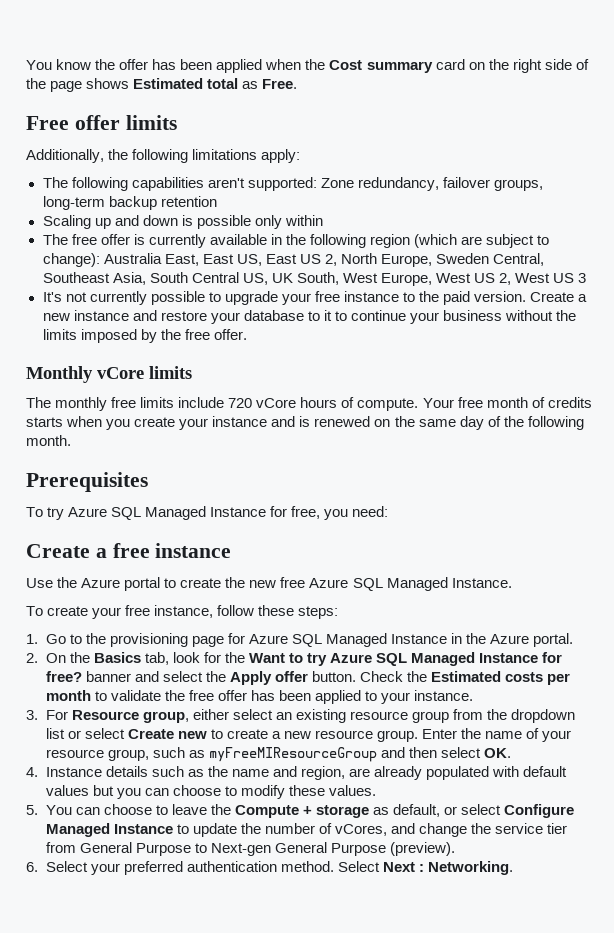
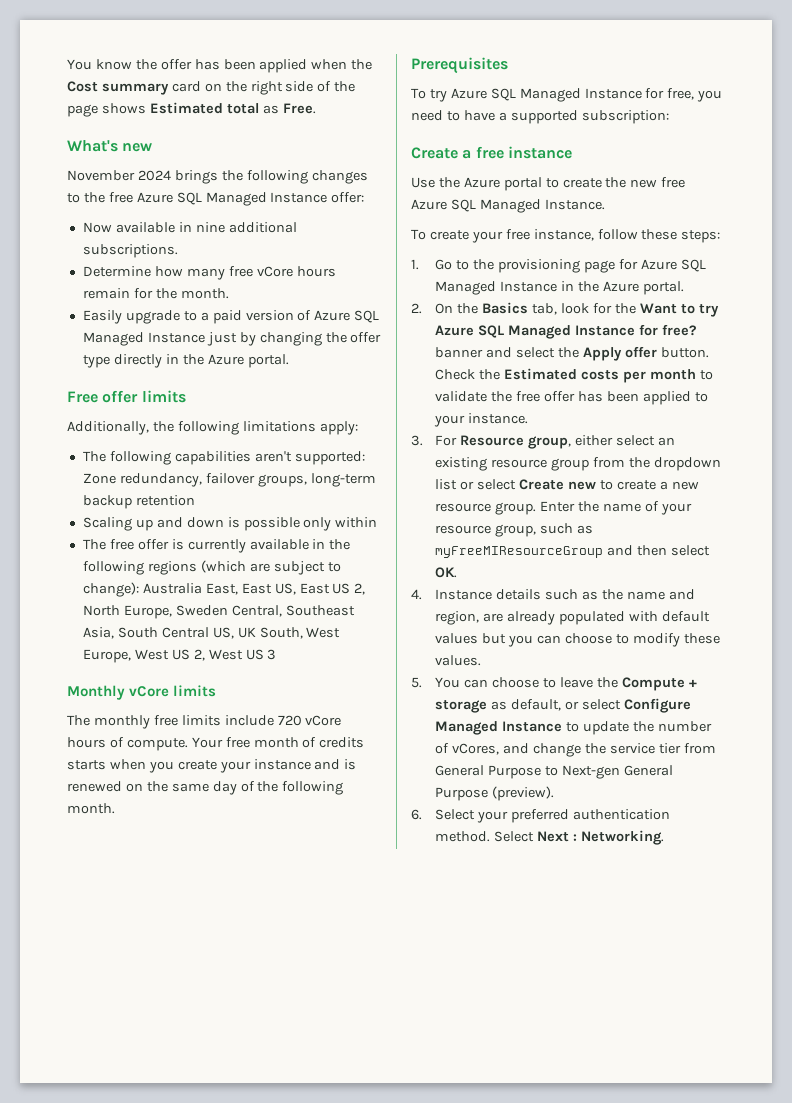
+ What's new
+ November 2024 brings the following changes to the free Azure SQL Managed Instance offer:
+ Now available in nine additional subscriptions.
+ Determine how many free vCore hours remain for the month.
+ Easily upgrade to a paid version of Azure SQL Managed Instance just by changing the offer type directly in the Azure portal.
- The free offer is currently available in the following region (which are subject to change): Australia East, East US, East US 2, North Europe, Sweden Central, Southeast Asia, South Central US, UK South, West Europe, West US 2, West US 3
+ The free offer is currently available in the following regions (which are subject to change): Australia East, East US, East US 2, North Europe, Sweden Central, Southeast Asia, South Central US, UK South, West Europe, West US 2, West US 3
- It's not currently possible to upgrade your free instance to the paid version. Create a new instance and restore your database to it to continue your business without the limits imposed by the free offer.
- To try Azure SQL Managed Instance for free, you need:
+ To try Azure SQL Managed Instance for free, you need to have a supported subscription:

